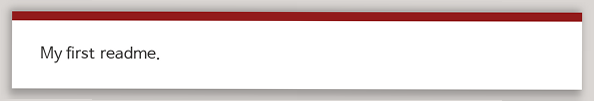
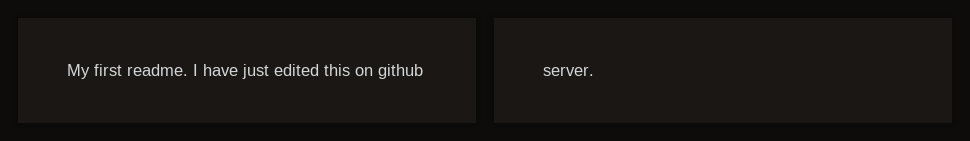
+ I have just edited this on github server.

